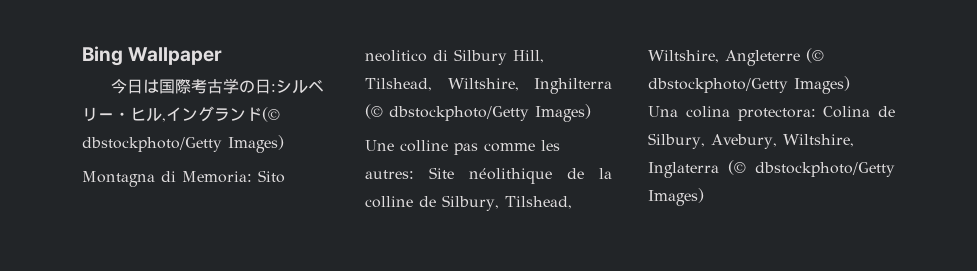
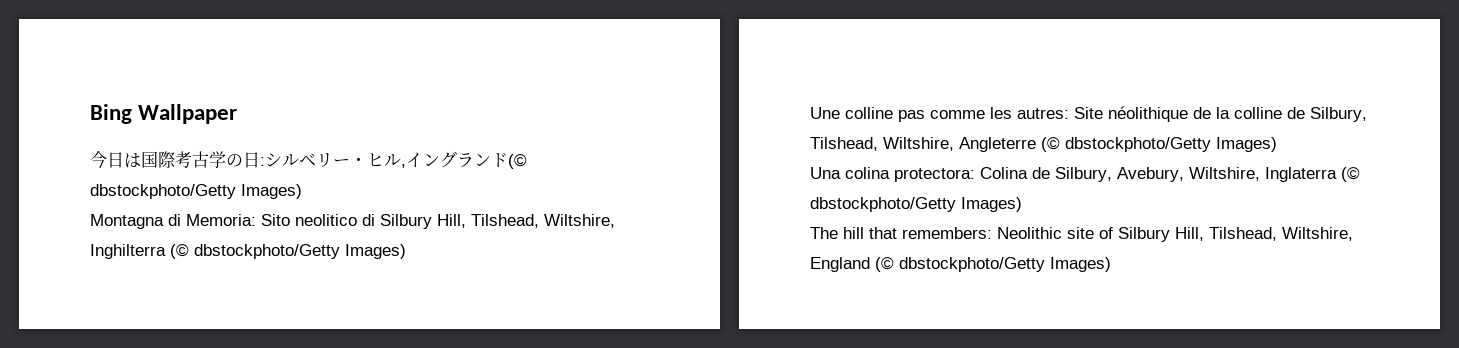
+ The hill that remembers: Neolithic site of Silbury Hill, Tilshead, Wiltshire, England (© dbstockphoto/Getty Images)

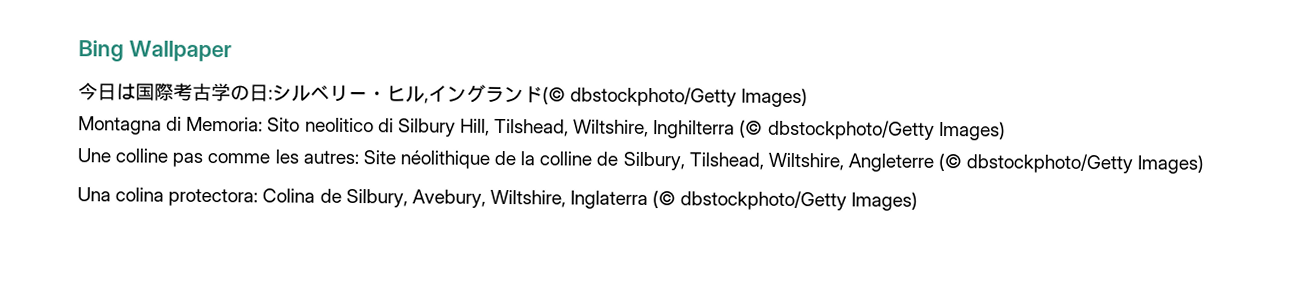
- The hill that remembers: Neolithic site of Silbury Hill, Tilshead, Wiltshire, England (© dbstockphoto/Getty Images)

